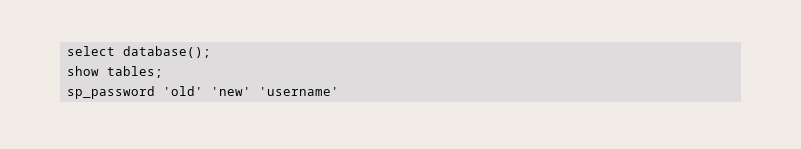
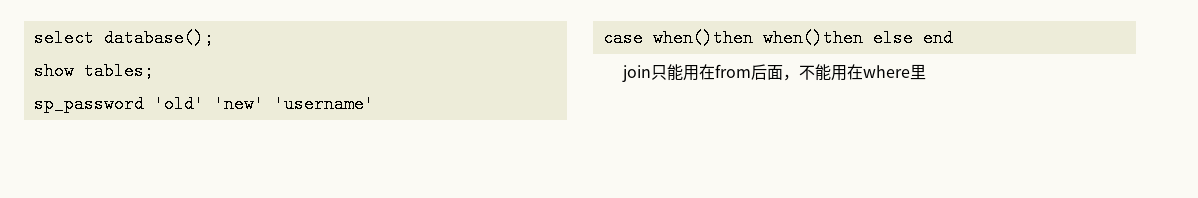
+ case when()then when()then else end
+ join只能用在from后面，不能用在where里

